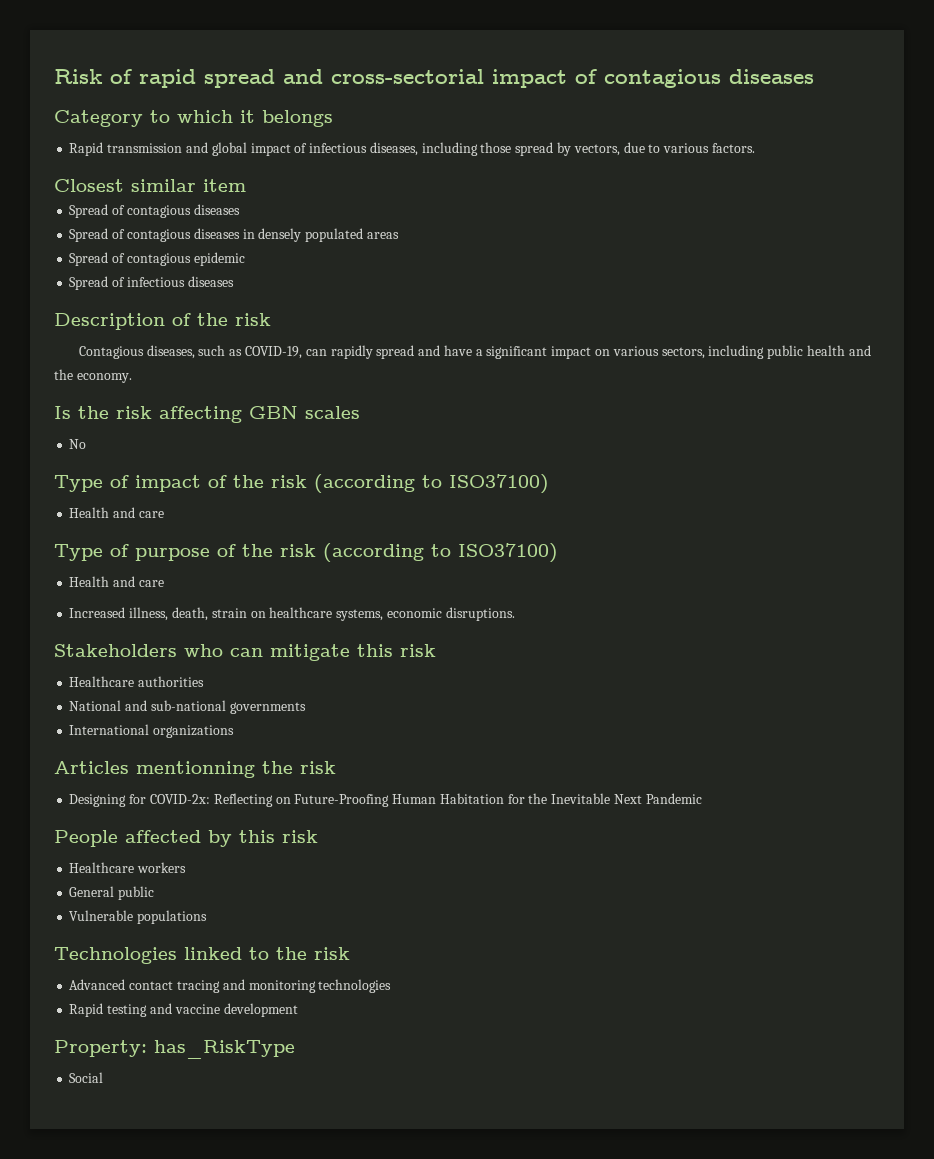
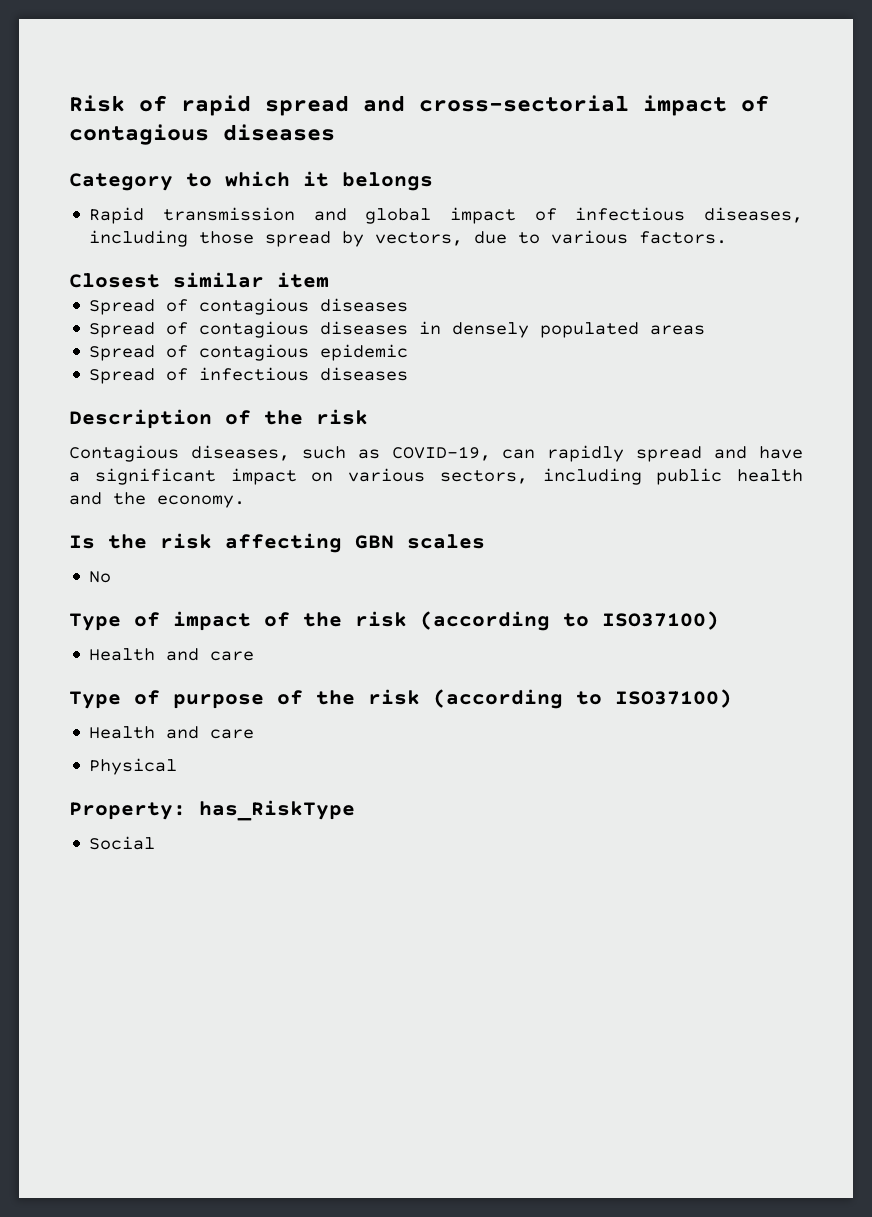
- Increased illness, death, strain on healthcare systems, economic disruptions.
- Stakeholders who can mitigate this risk
- Healthcare authorities
- National and sub-national governments
- International organizations
- Articles mentionning the risk
- Designing for COVID-2x: Reflecting on Future-Proofing Human Habitation for the Inevitable Next Pandemic
- People affected by this risk
- Healthcare workers
- General public
- Vulnerable populations
- Technologies linked to the risk
- Advanced contact tracing and monitoring technologies
- Rapid testing and vaccine development
+ Physical

